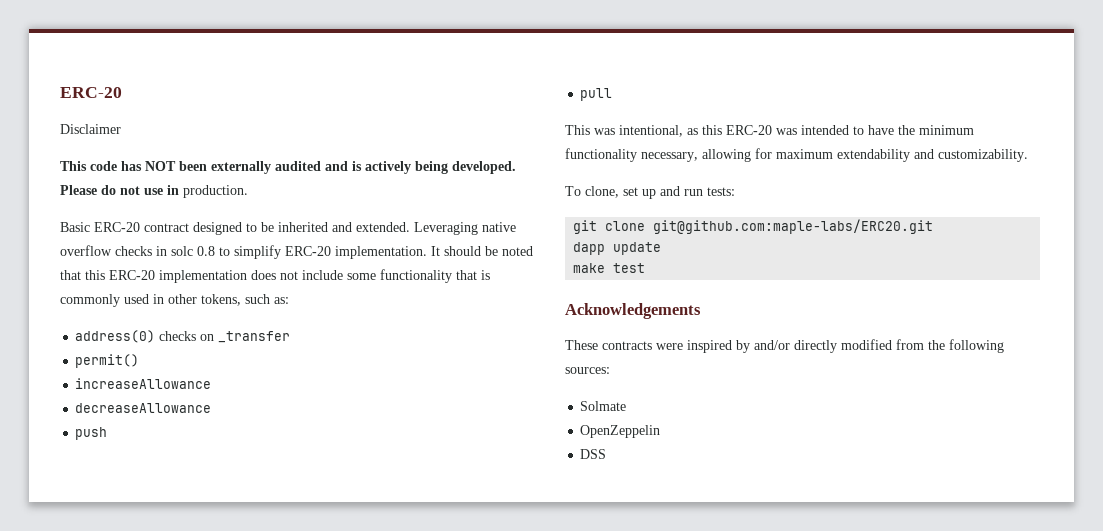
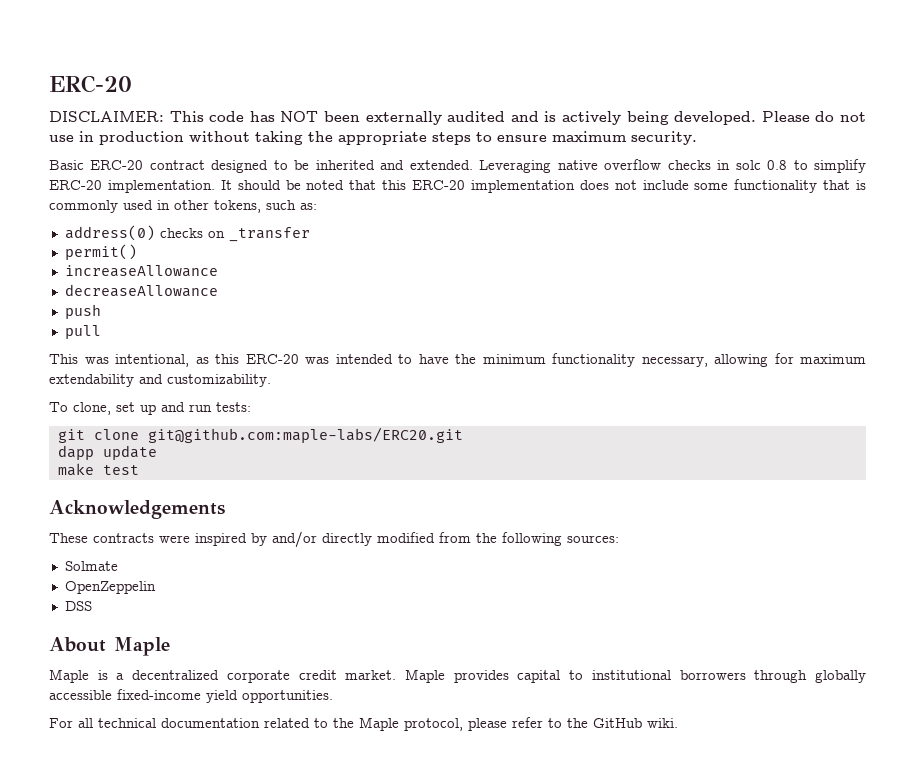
- Disclaimer
- This code has NOT been externally audited and is actively being developed.
+ DISCLAIMER: This code has NOT been externally audited and is actively being developed.
- Please do not use in production.
+ Please do not use in production without taking the appropriate steps to ensure maximum security.
+ About Maple
+ Maple is a decentralized corporate credit market. Maple provides capital to institutional borrowers through globally accessible fixed-income yield opportunities.
+ For all technical documentation related to the Maple protocol, please refer to the GitHub wiki.

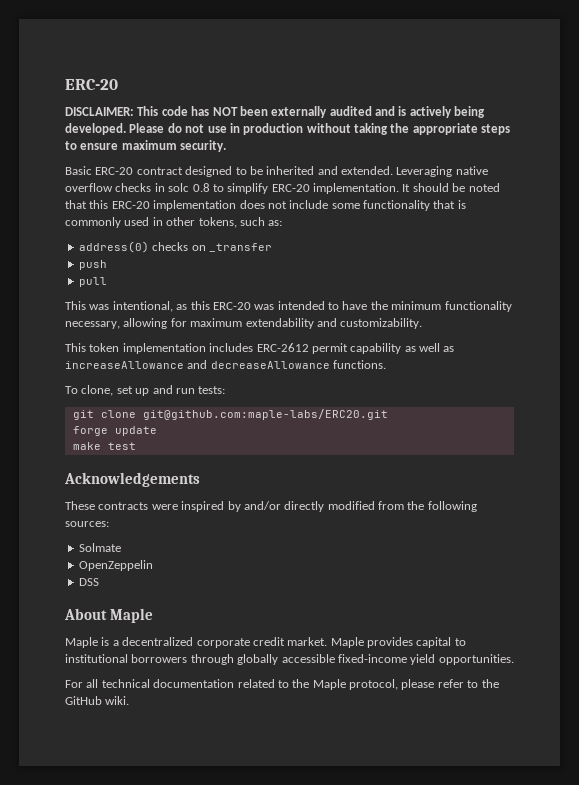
- permit()
- increaseAllowance
- decreaseAllowance
+ This token implementation includes ERC-2612 permit capability as well as increaseAllowance and decreaseAllowance functions.
- dapp update
+ forge update

